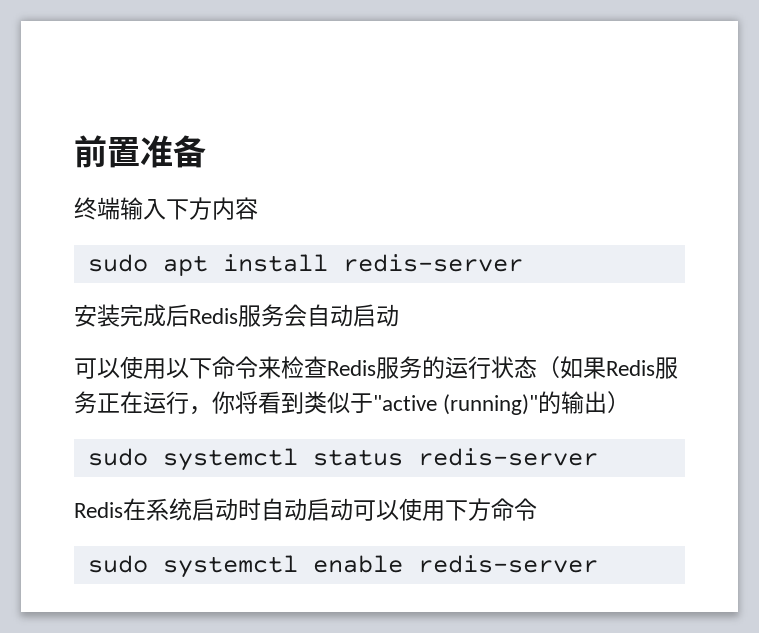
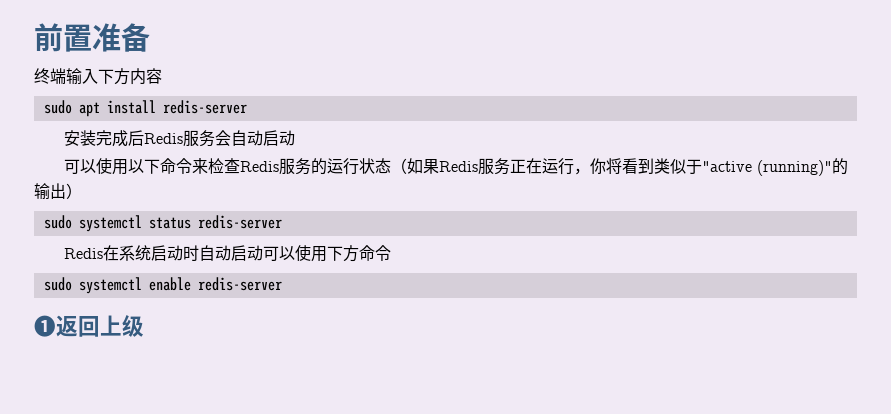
+ ➊返回上级

